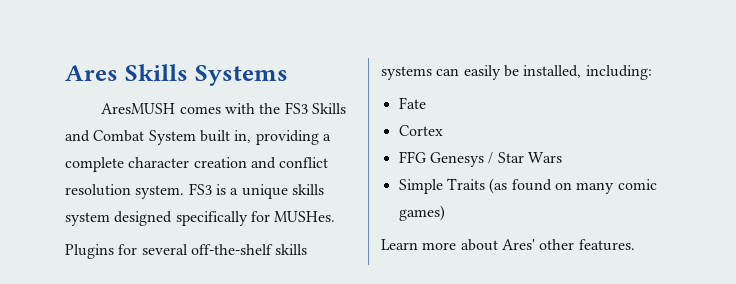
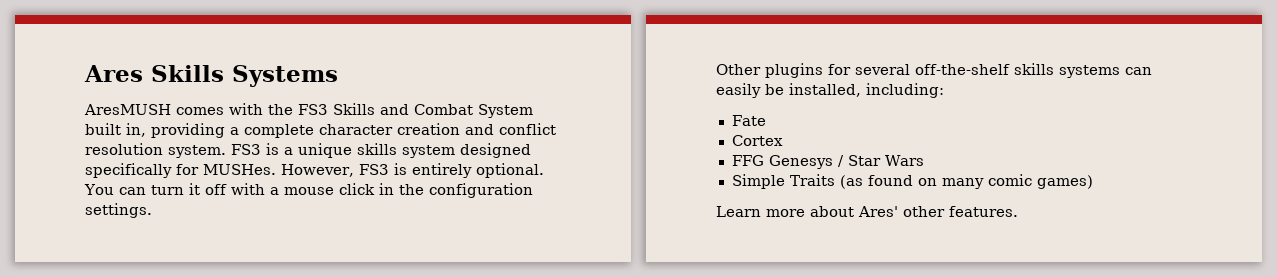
- FS3 is a unique skills system designed specifically for MUSHes.
- Plugins for several off-the-shelf skills systems can easily be installed, including:
+ FS3 is a unique skills system designed specifically for MUSHes. However, FS3 is entirely optional. You can turn it off with a mouse click in the configuration settings.
+ Other plugins for several off-the-shelf skills systems can easily be installed, including:

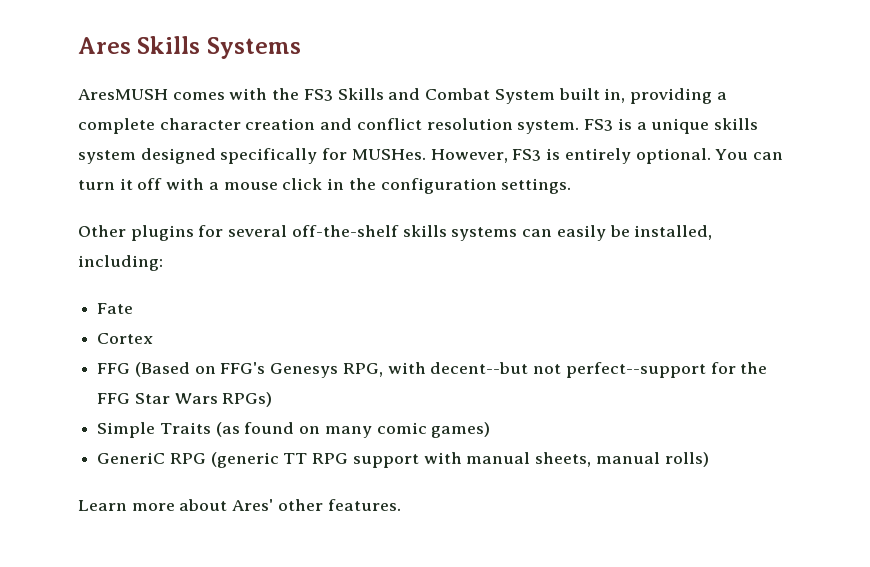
- FFG Genesys / Star Wars
+ FFG (Based on FFG's Genesys RPG, with decent--but not perfect--support for the FFG Star Wars RPGs)
+ GeneriC RPG (generic TT RPG support with manual sheets, manual rolls)

